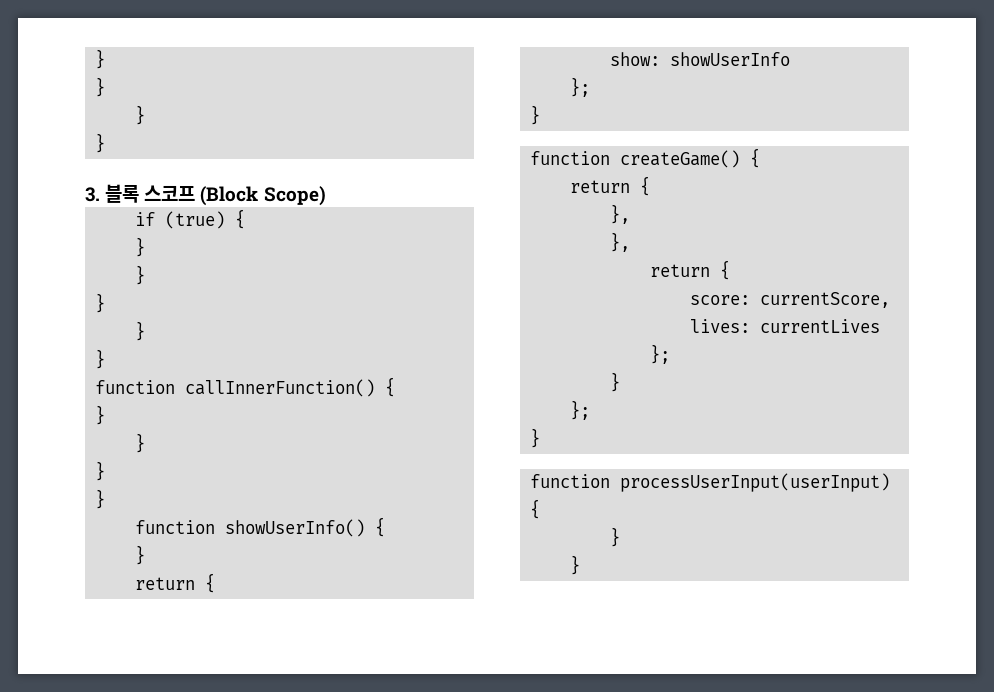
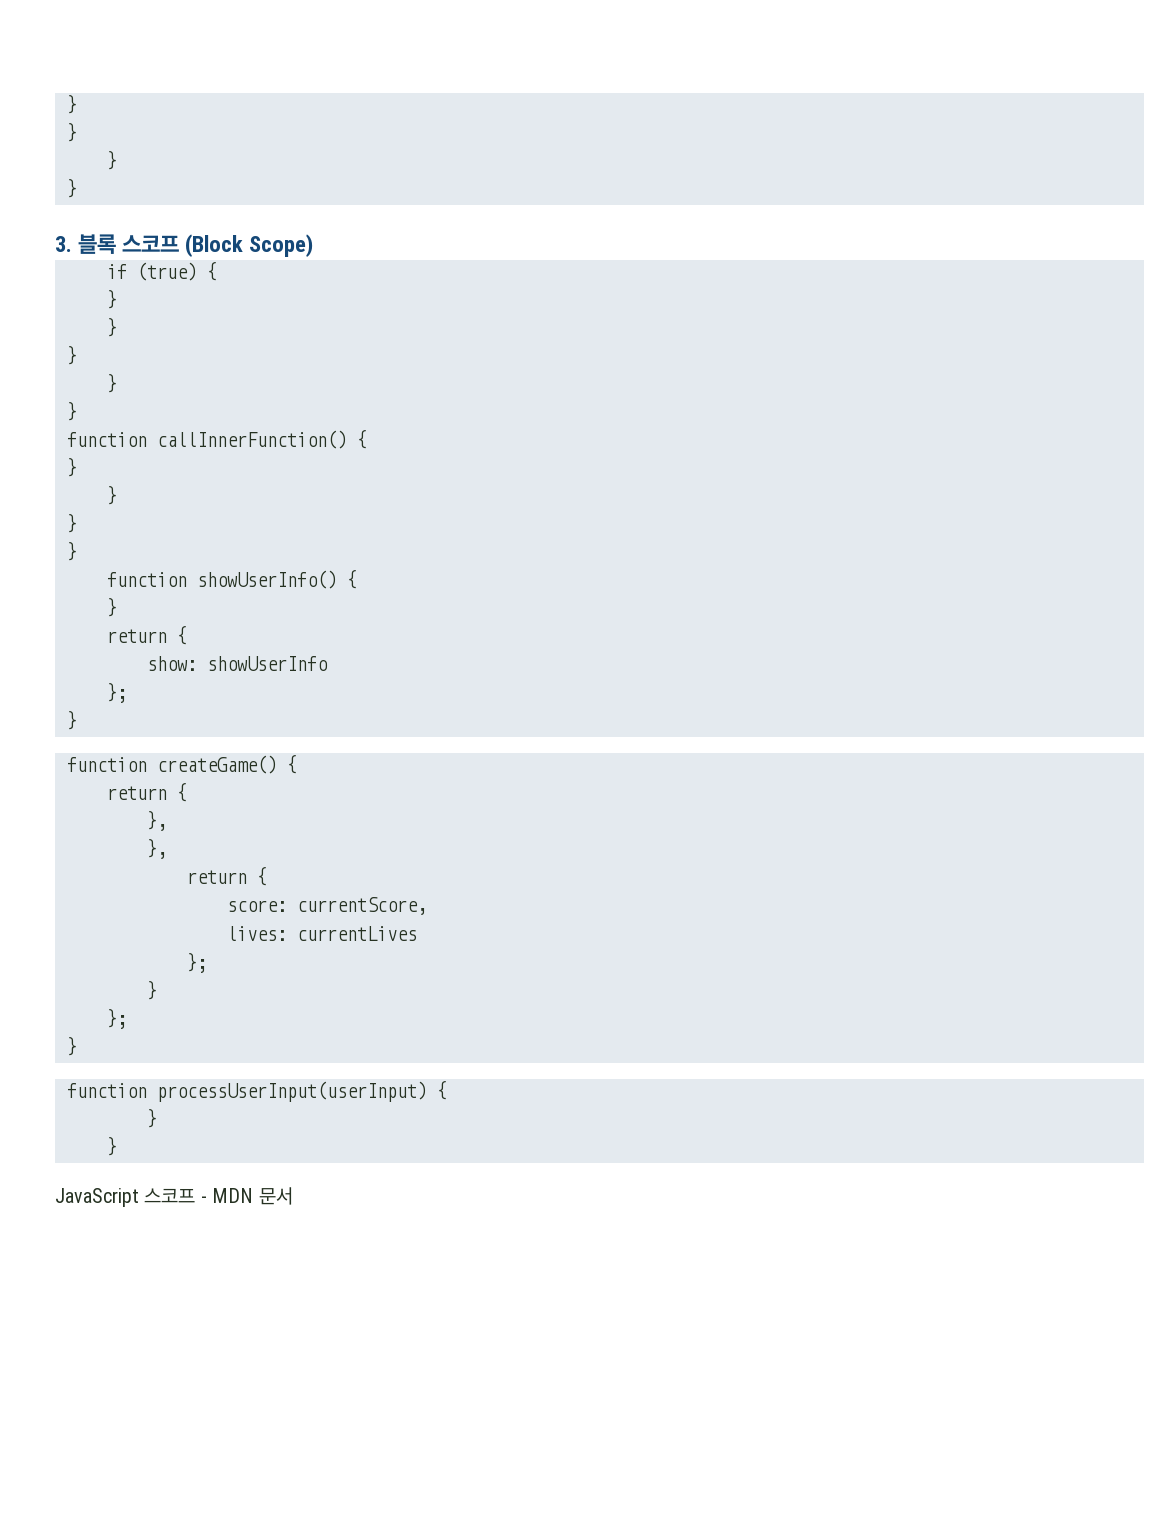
+ JavaScript 스코프 - MDN 문서

